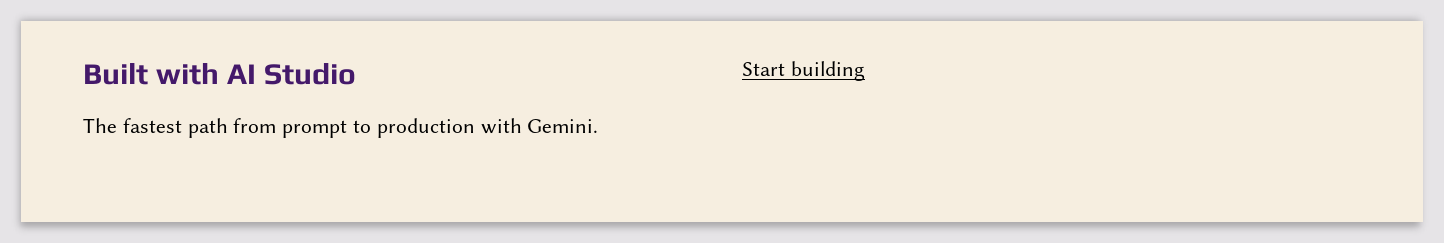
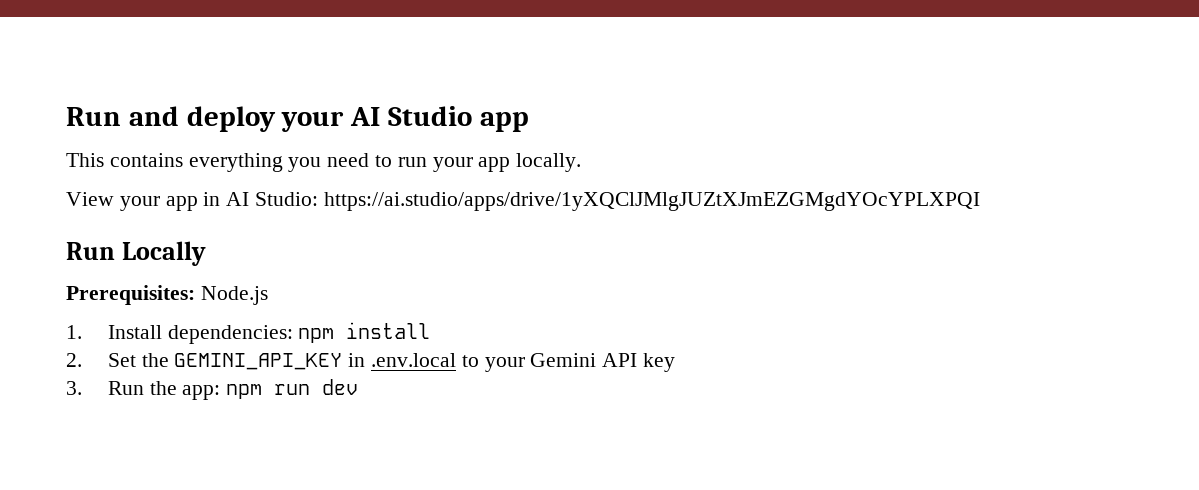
- Built with AI Studio
- The fastest path from prompt to production with Gemini.
- Start building
+ Run and deploy your AI Studio app
+ This contains everything you need to run your app locally.
+ View your app in AI Studio: https://ai.studio/apps/drive/1yXQClJMlgJUZtXJmEZGMgdYOcYPLXPQI
+ Run Locally
+ Prerequisites: Node.js
+ 1. Install dependencies: npm install
+ 2. Set the GEMINI_API_KEY in .env.local to your Gemini API key
+ 3. Run the app: npm run dev

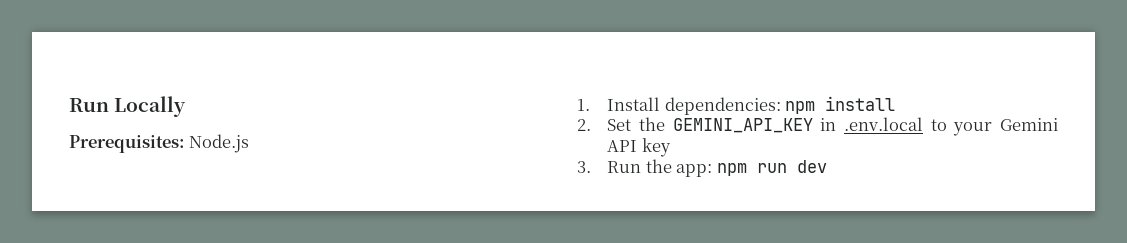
- Run and deploy your AI Studio app
- This contains everything you need to run your app locally.
- View your app in AI Studio: https://ai.studio/apps/drive/1yXQClJMlgJUZtXJmEZGMgdYOcYPLXPQI

